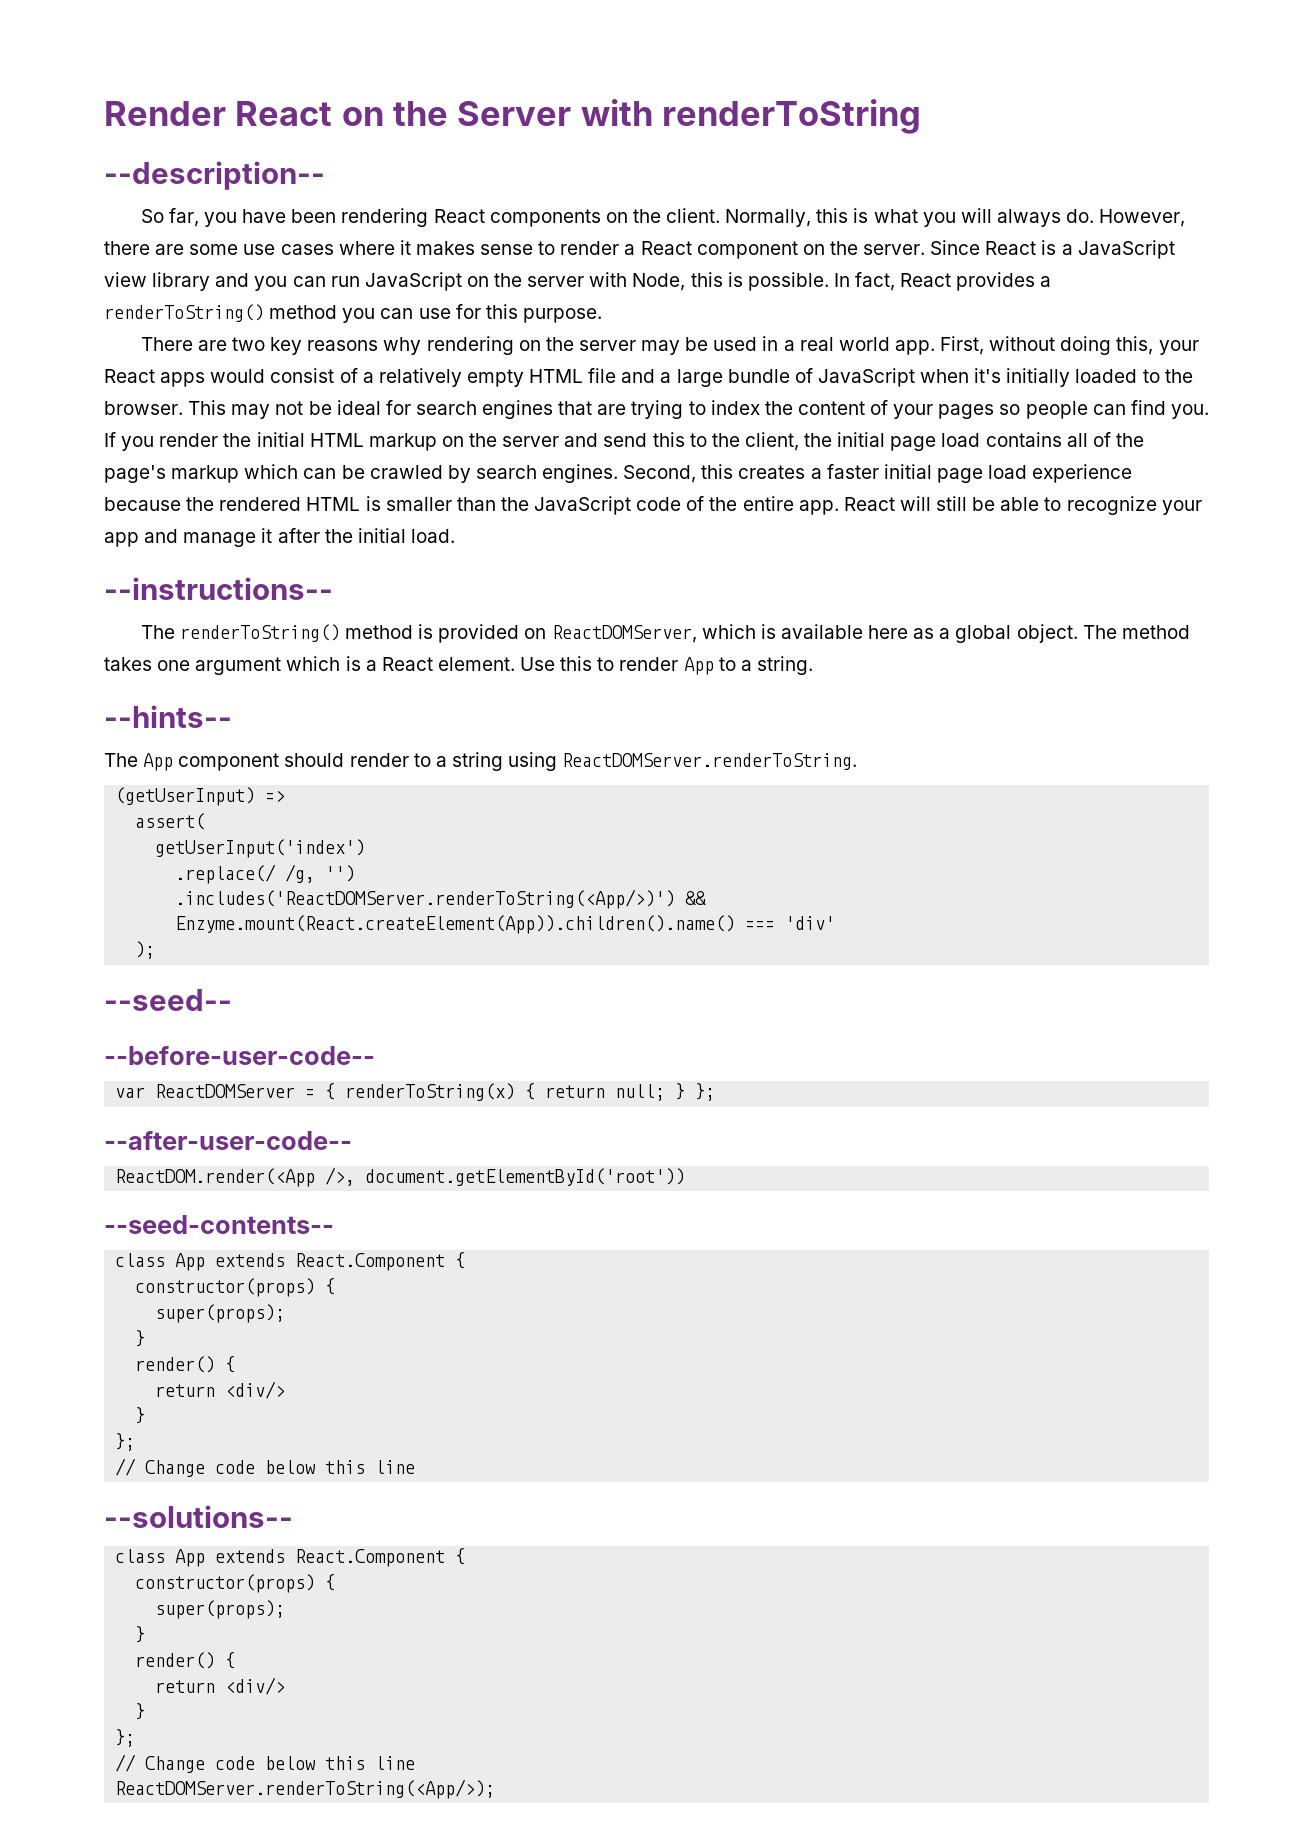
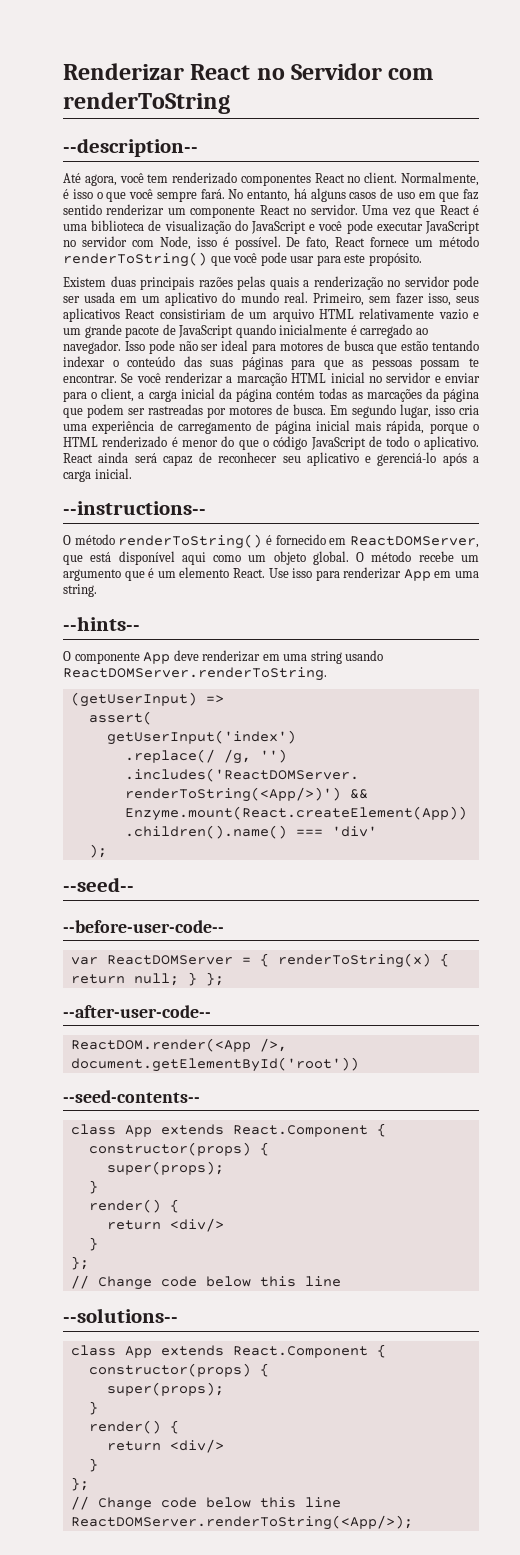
- Render React on the Server with renderToString
+ Renderizar React no Servidor com renderToString
  --description--
- So far, you have been rendering React components on the client. Normally, this is what you will always do. However, there are some use cases where it makes sense to render a React component on the server. Since React is a JavaScript view library and you can run JavaScript on the server with Node, this is possible. In fact, React provides a renderToString() method you can use for this purpose.
- There are two key reasons why rendering on the server may be used in a real world app. First, without doing this, your React apps would consist of a relatively empty HTML file and a large bundle of JavaScript when it's initially loaded to the browser. This may not be ideal for search engines that are trying to index the content of your pages so people can find you. If you render the initial HTML markup on the server and send this to the client, the initial page load contains all of the page's markup which can be crawled by search engines. Second, this creates a faster initial page load experience because the rendered HTML is smaller than the JavaScript code of the entire app. React will still be able to recognize your app and manage it after the initial load.
+ Até agora, você tem renderizado componentes React no client. Normalmente, é isso o que você sempre fará. No entanto, há alguns casos de uso em que faz sentido renderizar um componente React no servidor. Uma vez que React é uma biblioteca de visualização do JavaScript e você pode executar JavaScript no servidor com Node, isso é possível. De fato, React fornece um método renderToString() que você pode usar para este propósito.
+ Existem duas principais razões pelas quais a renderização no servidor pode ser usada em um aplicativo do mundo real. Primeiro, sem fazer isso, seus aplicativos React consistiriam de um arquivo HTML relativamente vazio e um grande pacote de JavaScript quando inicialmente é carregado ao navegador. Isso pode não ser ideal para motores de busca que estão tentando indexar o conteúdo das suas páginas para que as pessoas possam te encontrar. Se você renderizar a marcação HTML inicial no servidor e enviar para o client, a carga inicial da página contém todas as marcações da página que podem ser rastreadas por motores de busca. Em segundo lugar, isso cria uma experiência de carregamento de página inicial mais rápida, porque o HTML renderizado é menor do que o código JavaScript de todo o aplicativo. React ainda será capaz de reconhecer seu aplicativo e gerenciá-lo após a carga inicial.
  --instructions--
- The renderToString() method is provided on ReactDOMServer, which is available here as a global object. The method takes one argument which is a React element. Use this to render App to a string.
+ O método renderToString() é fornecido em ReactDOMServer, que está disponível aqui como um objeto global. O método recebe um argumento que é um elemento React. Use isso para renderizar App em uma string.
  --hints--
- The App component should render to a string using ReactDOMServer.renderToString.
+ O componente App deve renderizar em uma string usando ReactDOMServer.renderToString.

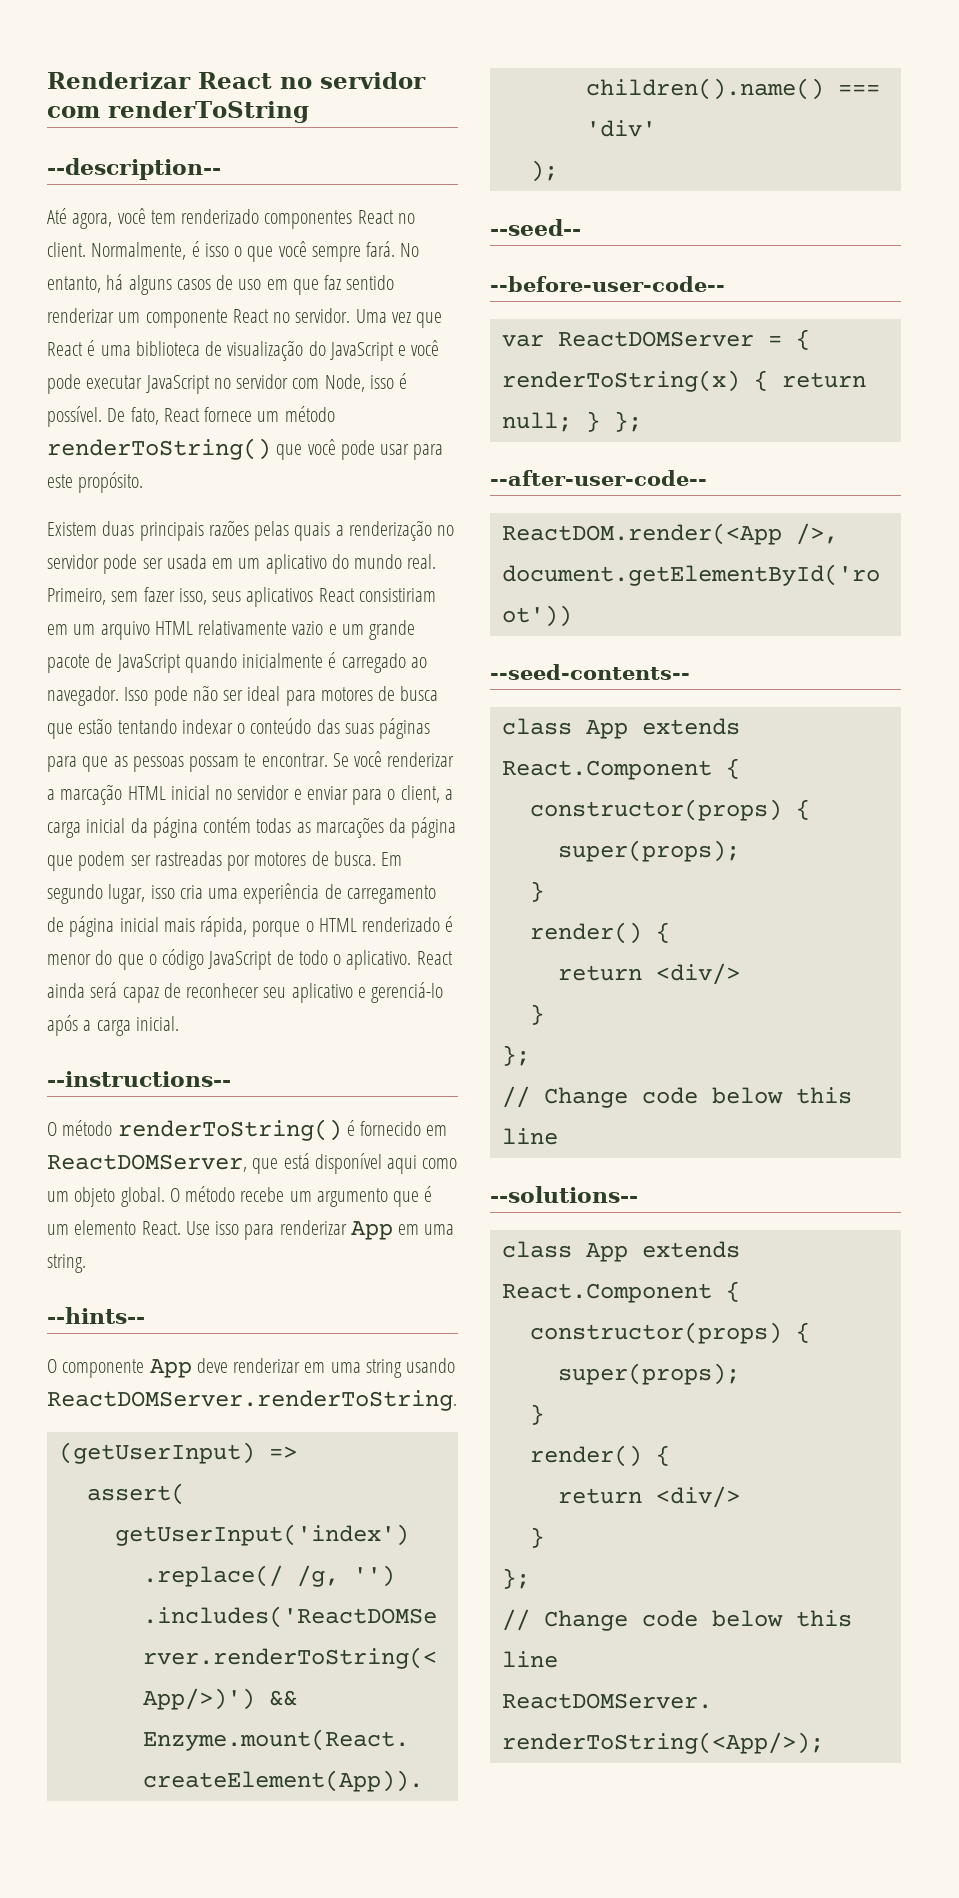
- Renderizar React no Servidor com renderToString
+ Renderizar React no servidor com renderToString
- Primeiro, sem fazer isso, seus aplicativos React consistiriam de um arquivo HTML relativamente vazio e um grande pacote de JavaScript quando inicialmente é carregado ao navegador.
+ Primeiro, sem fazer isso, seus aplicativos React consistiriam em um arquivo HTML relativamente vazio e um grande pacote de JavaScript quando inicialmente é carregado ao navegador.

